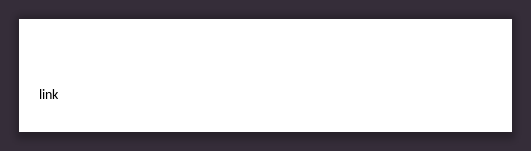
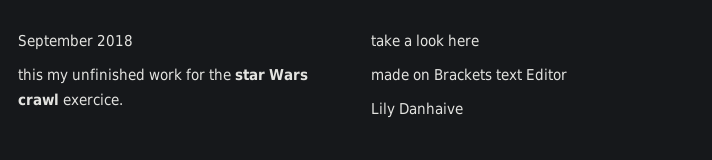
- link
+ September 2018
+ this my unfinished work for the star Wars crawl exercice.
+ take a look here
+ made on Brackets text Editor
+ Lily Danhaive

